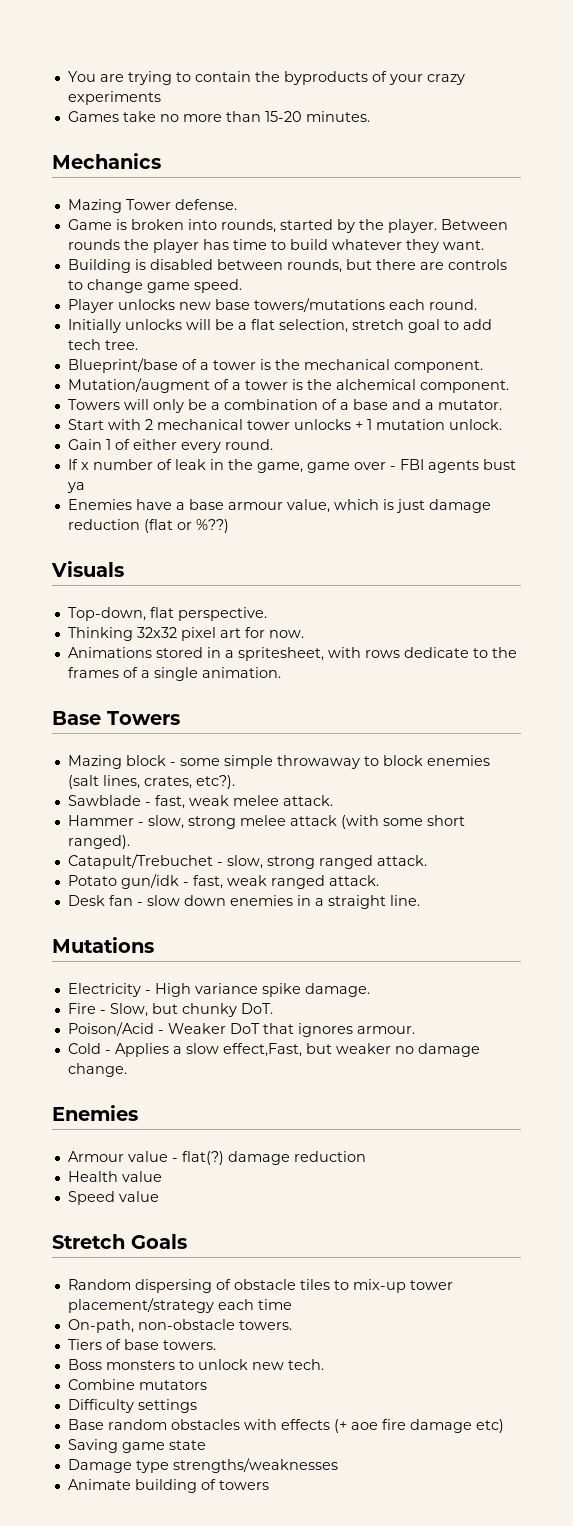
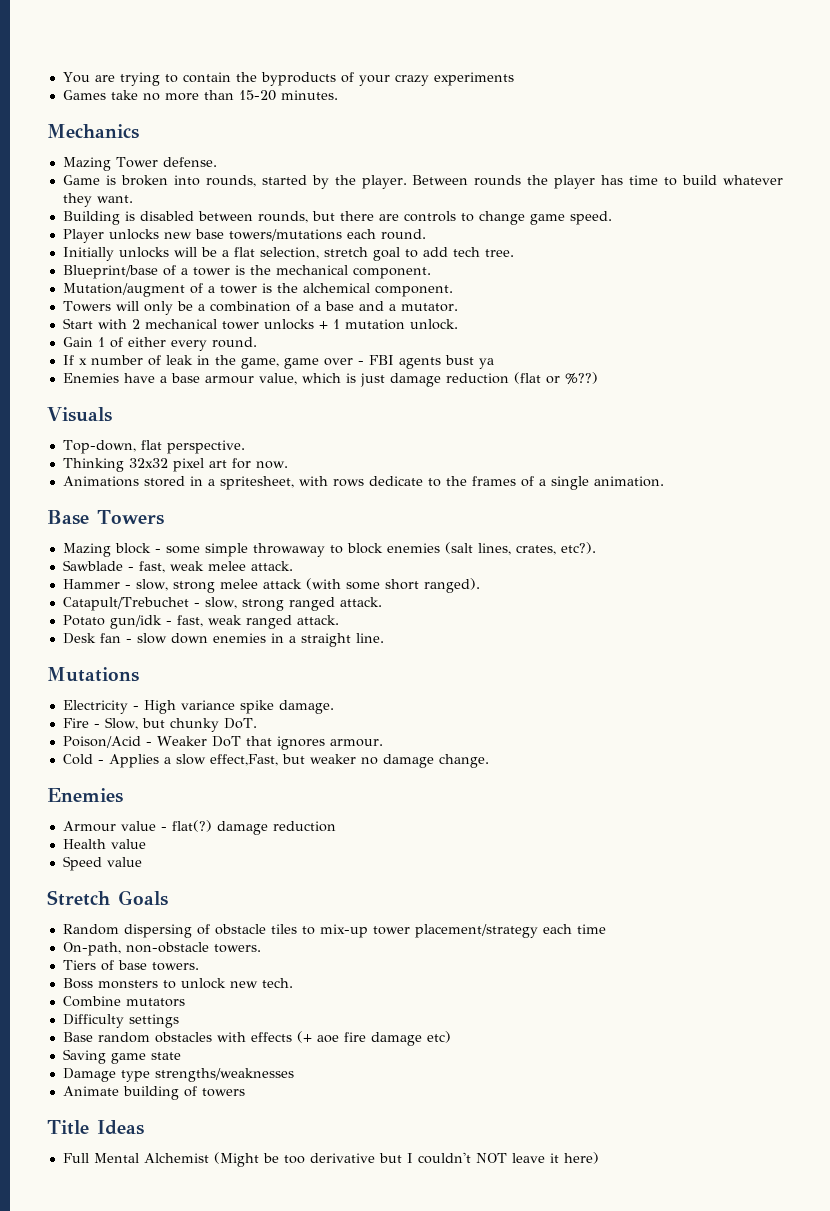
+ Title Ideas
+ Full Mental Alchemist (Might be too derivative but I couldn't NOT leave it here)

